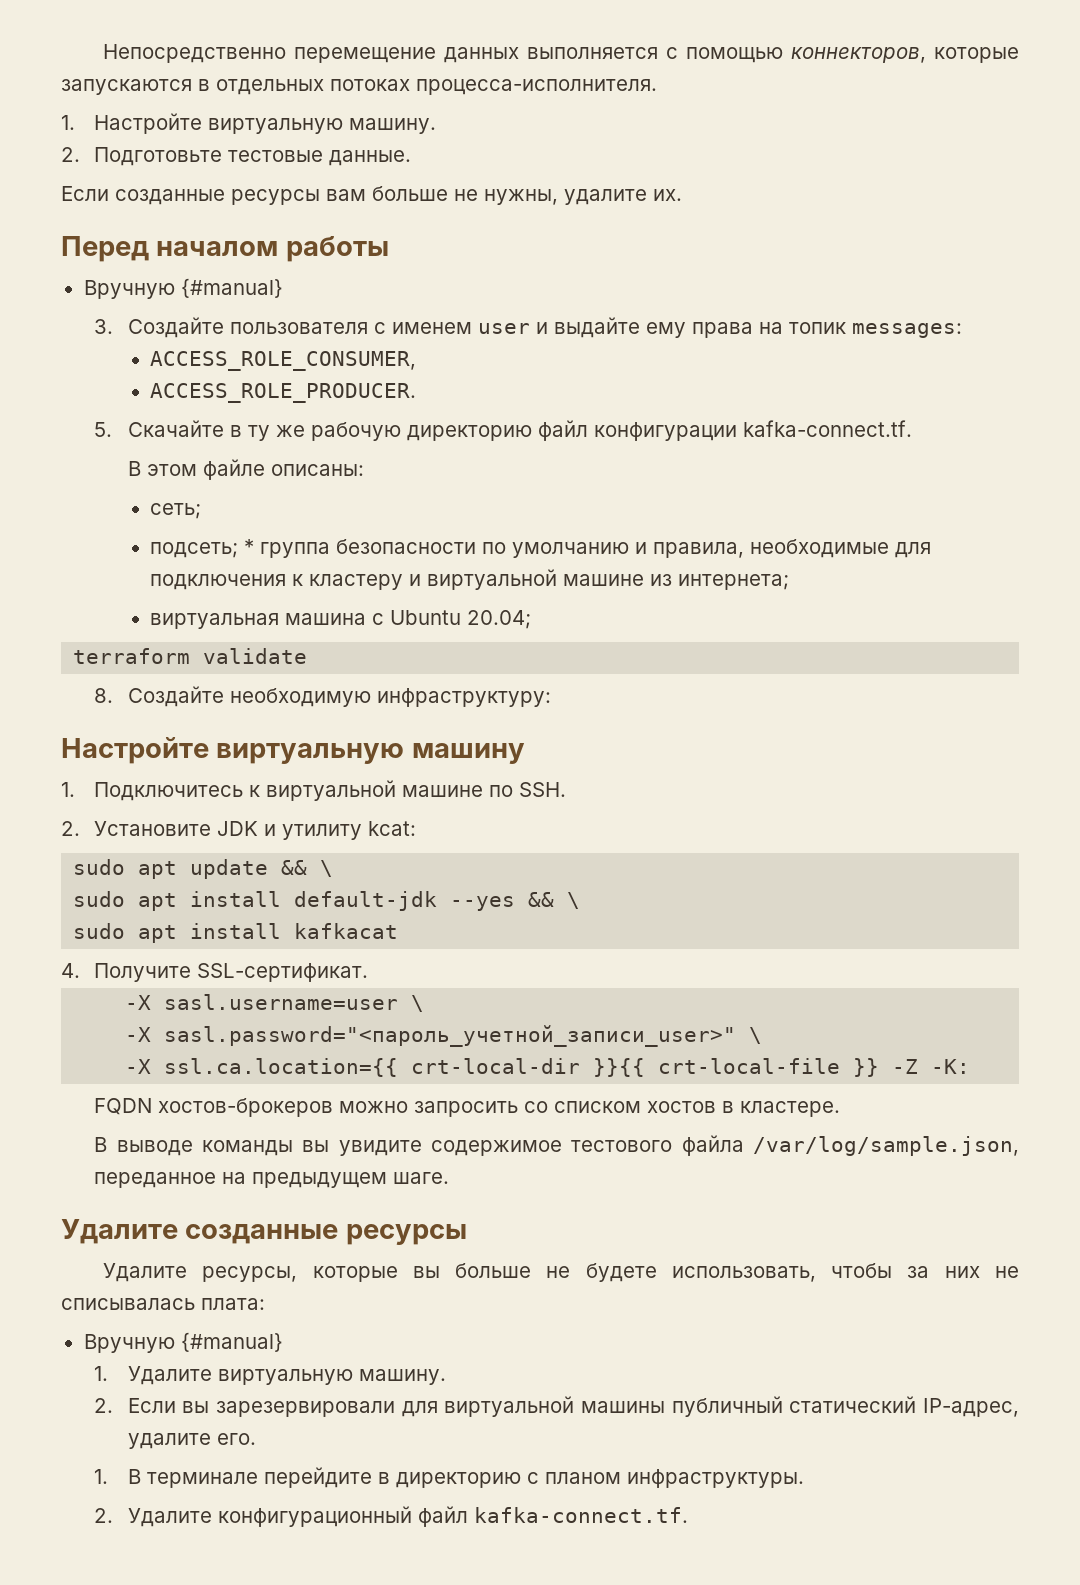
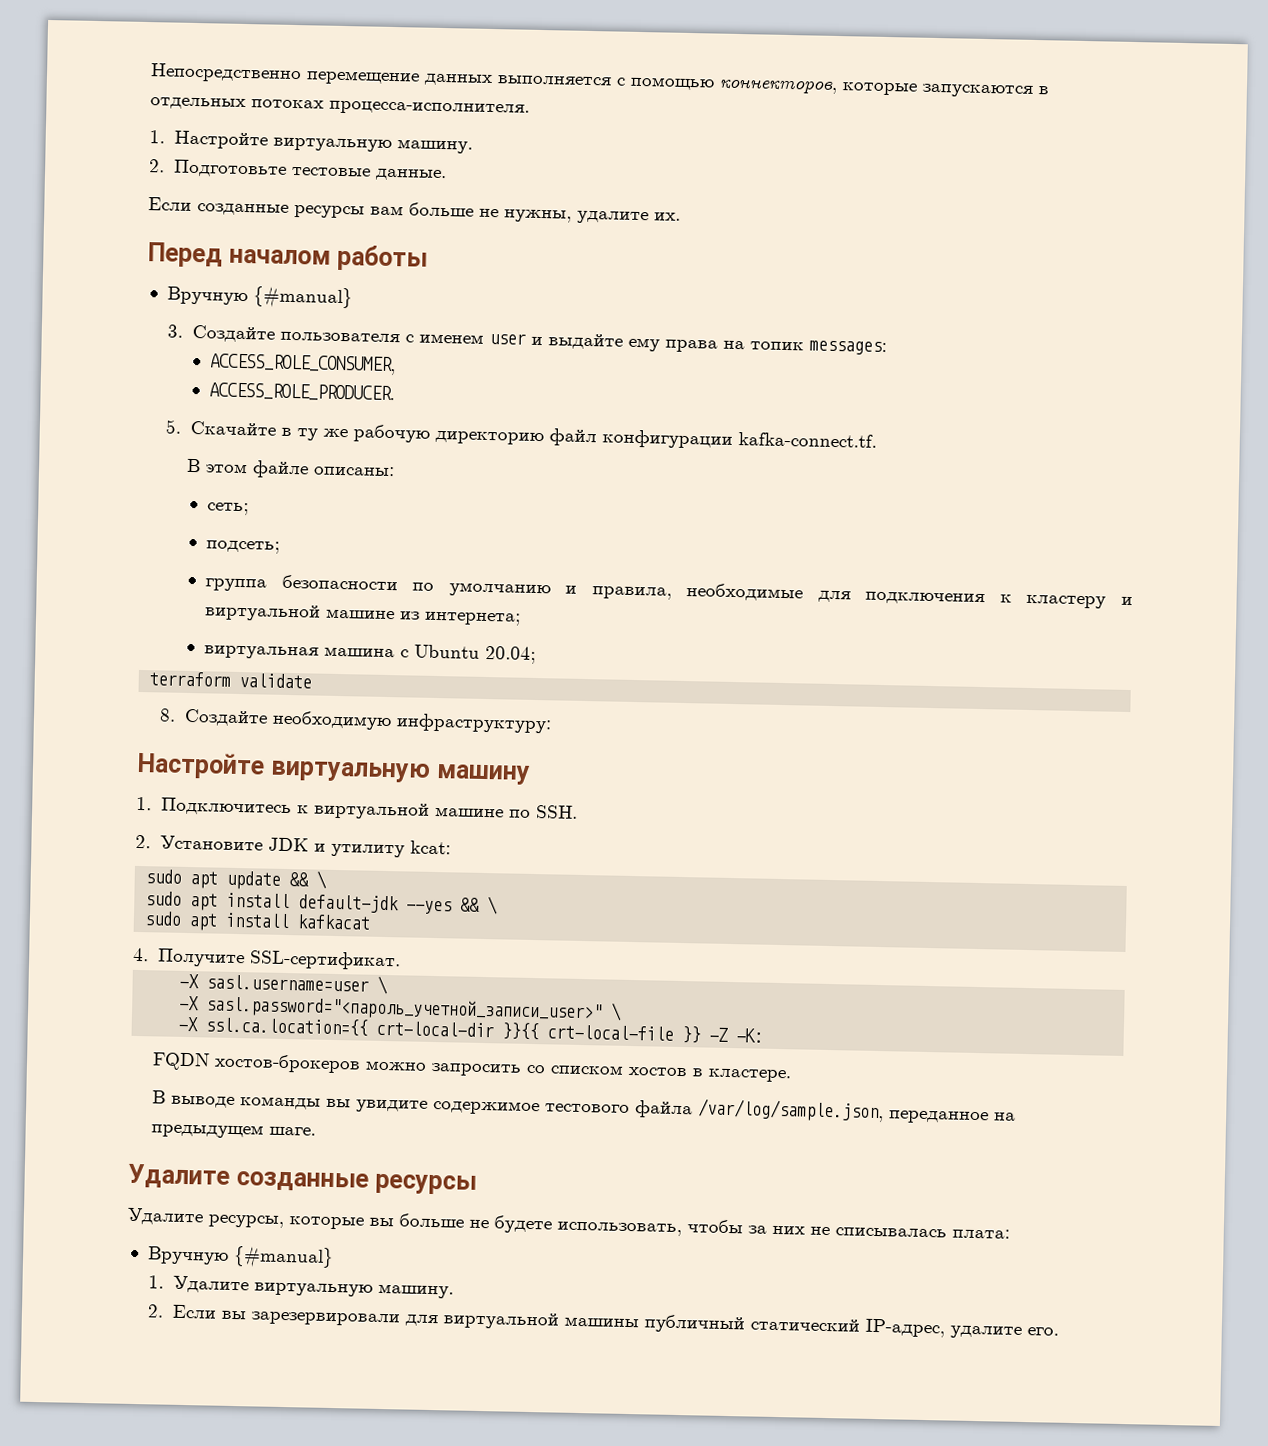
- подсеть; * группа безопасности по умолчанию и правила, необходимые для подключения к кластеру и виртуальной машине из интернета;
+ подсеть;
+ группа безопасности по умолчанию и правила, необходимые для подключения к кластеру и виртуальной машине из интернета;
- 1. В терминале перейдите в директорию с планом инфраструктуры.
- 2. Удалите конфигурационный файл kafka-connect.tf.

